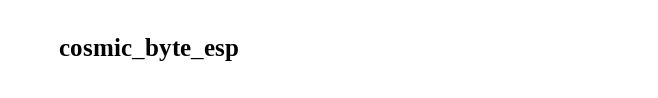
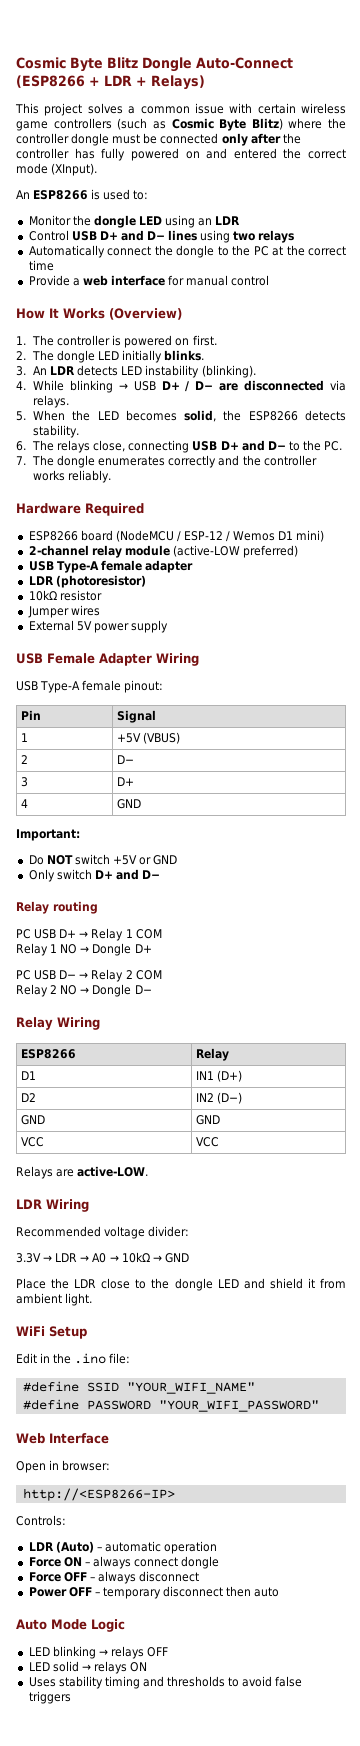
- cosmic_byte_esp
+ Cosmic Byte Blitz Dongle Auto-Connect (ESP8266 + LDR + Relays)
+ This project solves a common issue with certain wireless game controllers (such as Cosmic Byte Blitz) where the controller dongle must be connected only after the controller has fully powered on and entered the correct mode (XInput).
+ An ESP8266 is used to:
+ Monitor the dongle LED using an LDR
+ Control USB D+ and D− lines using two relays
+ Automatically connect the dongle to the PC at the correct time
+ Provide a web interface for manual control
+ How It Works (Overview)
+ 1. The controller is powered on first.
+ 2. The dongle LED initially blinks.
+ 3. An LDR detects LED instability (blinking).
+ 4. While blinking → USB D+ / D− are disconnected via relays.
+ 5. When the LED becomes solid, the ESP8266 detects stability.
+ 6. The relays close, connecting USB D+ and D− to the PC.
+ 7. The dongle enumerates correctly and the controller works reliably.
+ Hardware Required
+ ESP8266 board (NodeMCU / ESP-12 / Wemos D1 mini)
+ 2-channel relay module (active-LOW preferred)
+ USB Type-A female adapter
+ LDR (photoresistor)
+ 10kΩ resistor
+ Jumper wires
+ External 5V power supply
+ USB Female Adapter Wiring
+ USB Type-A female pinout:
+ Pin | Signal
+ 1 | +5V (VBUS)
+ 2 | D−
+ 3 | D+
+ 4 | GND
+ Important:
+ Do NOT switch +5V or GND
+ Only switch D+ and D−
+ Relay routing
+ PC USB D+ → Relay 1 COM
+ Relay 1 NO → Dongle D+
+ PC USB D− → Relay 2 COM
+ Relay 2 NO → Dongle D−
+ Relay Wiring
+ ESP8266 | Relay
+ D1 | IN1 (D+)
+ D2 | IN2 (D−)
+ GND | GND
+ VCC | VCC
+ Relays are active-LOW.
+ LDR Wiring
+ Recommended voltage divider:
+ 3.3V → LDR → A0 → 10kΩ → GND
+ Place the LDR close to the dongle LED and shield it from ambient light.
+ WiFi Setup
+ Edit in the .ino file:
+ #define SSID "YOUR_WIFI_NAME"
+ #define PASSWORD "YOUR_WIFI_PASSWORD"
+ Web Interface
+ Open in browser:
+ http://<ESP8266-IP>
+ Controls:
+ LDR (Auto) – automatic operation
+ Force ON – always connect dongle
+ Force OFF – always disconnect
+ Power OFF – temporary disconnect then auto
+ Auto Mode Logic
+ LED blinking → relays OFF
+ LED solid → relays ON
+ Uses stability timing and thresholds to avoid false triggers

